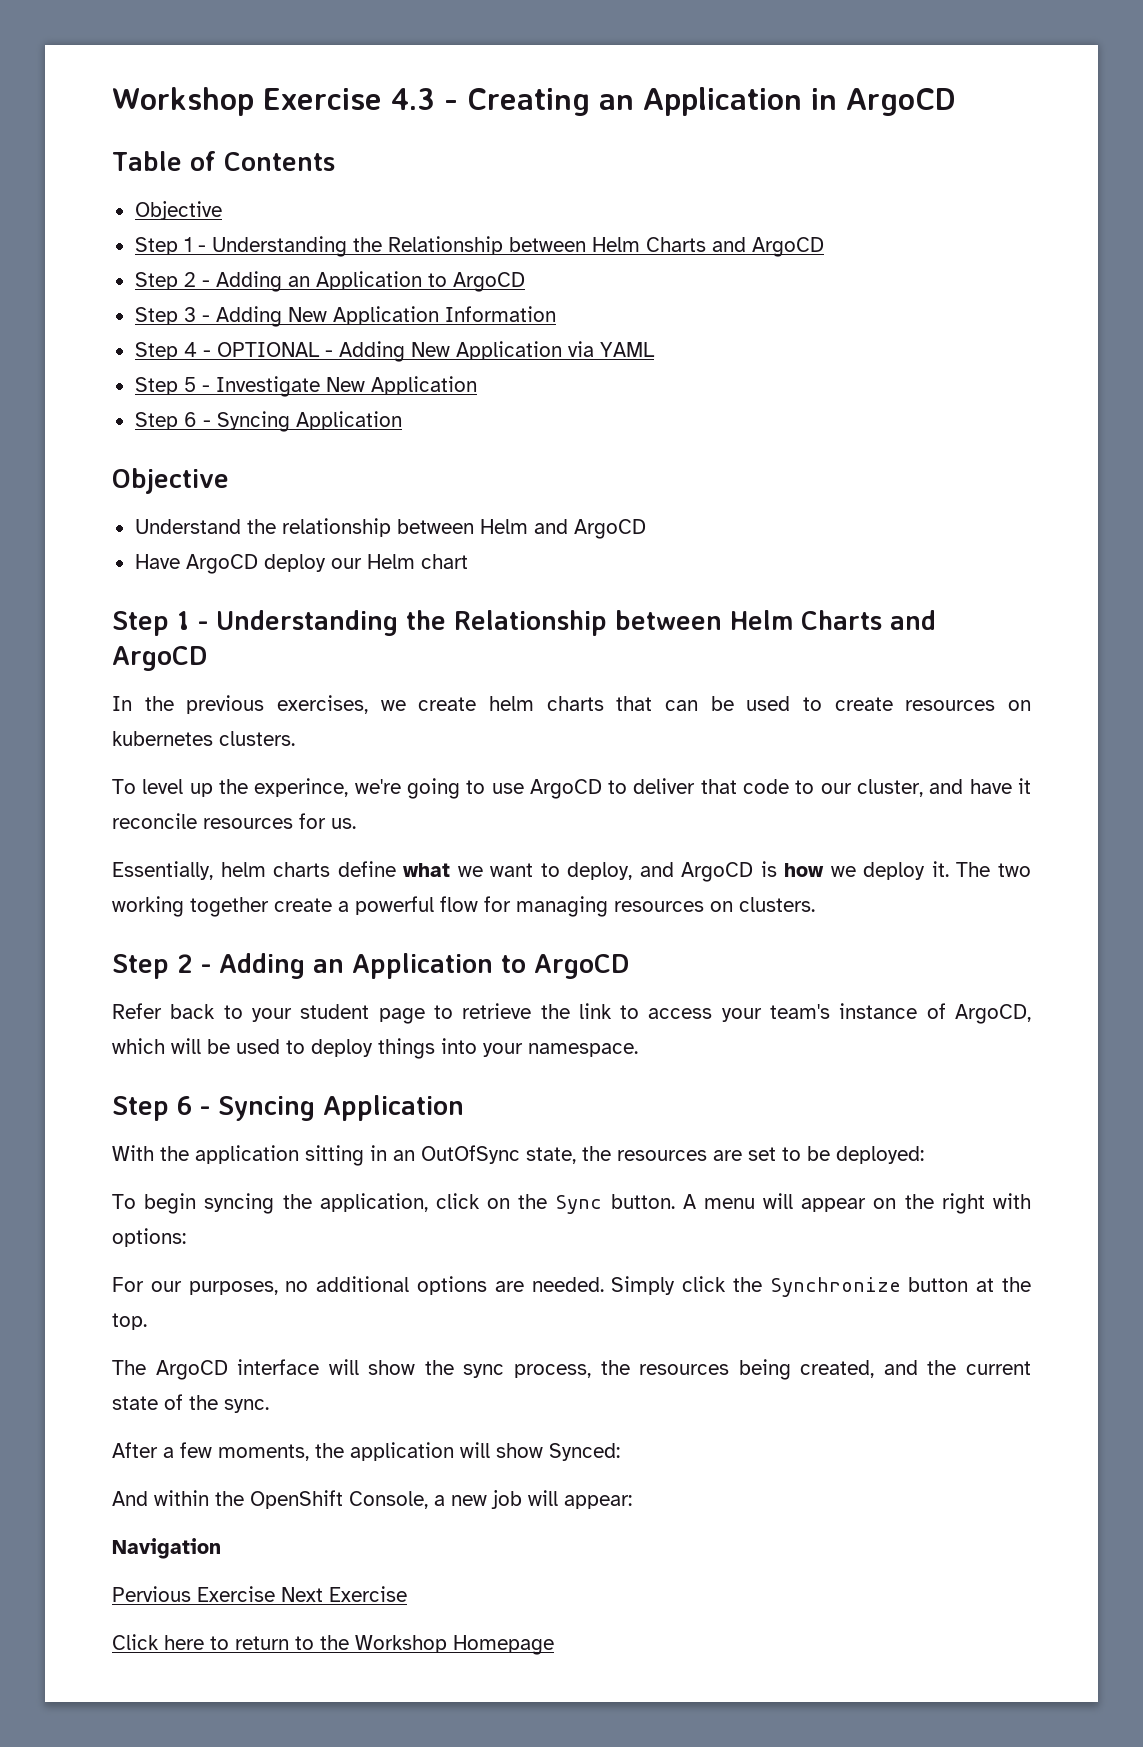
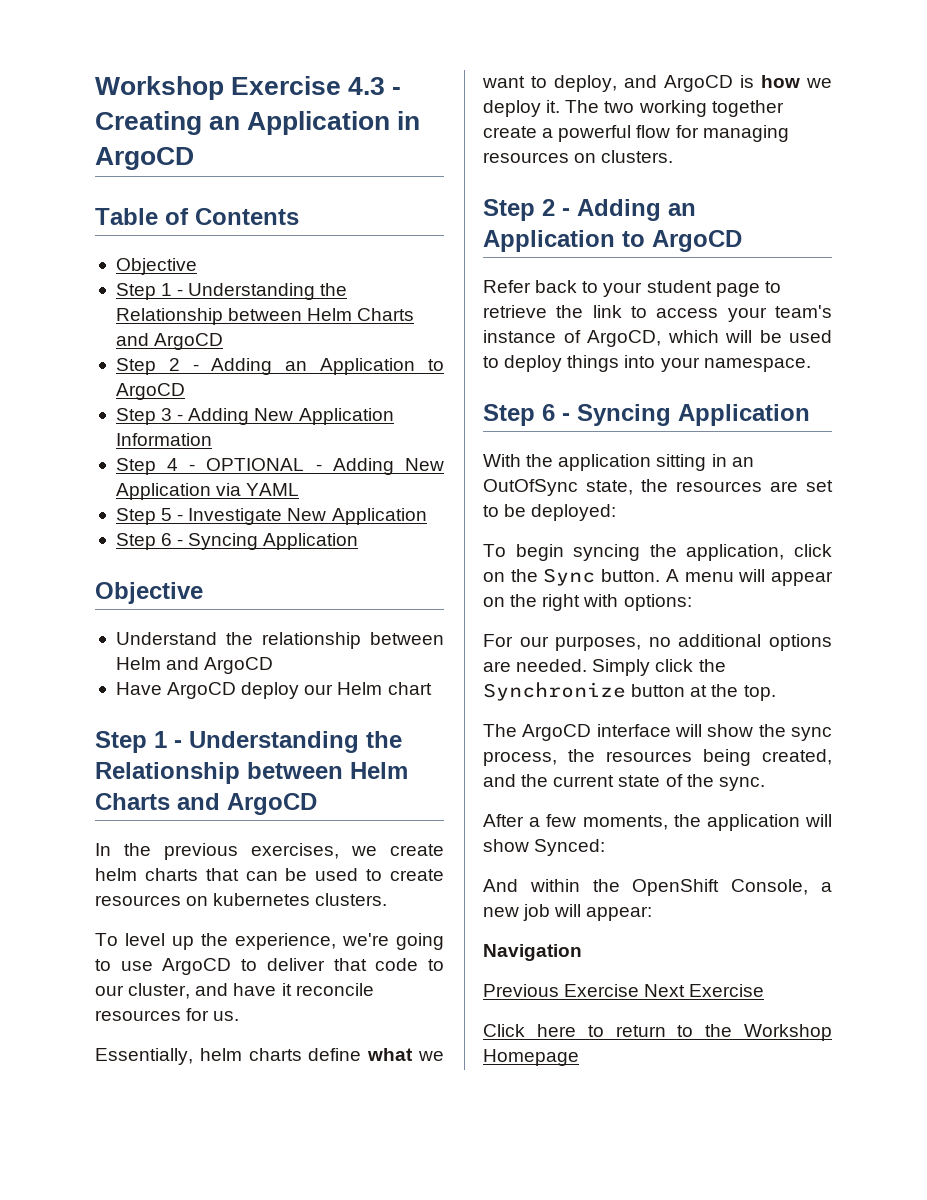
- To level up the experince, we're going to use ArgoCD to deliver that code to our cluster, and have it reconcile resources for us.
+ To level up the experience, we're going to use ArgoCD to deliver that code to our cluster, and have it reconcile resources for us.
- Pervious Exercise Next Exercise
+ Previous Exercise Next Exercise

